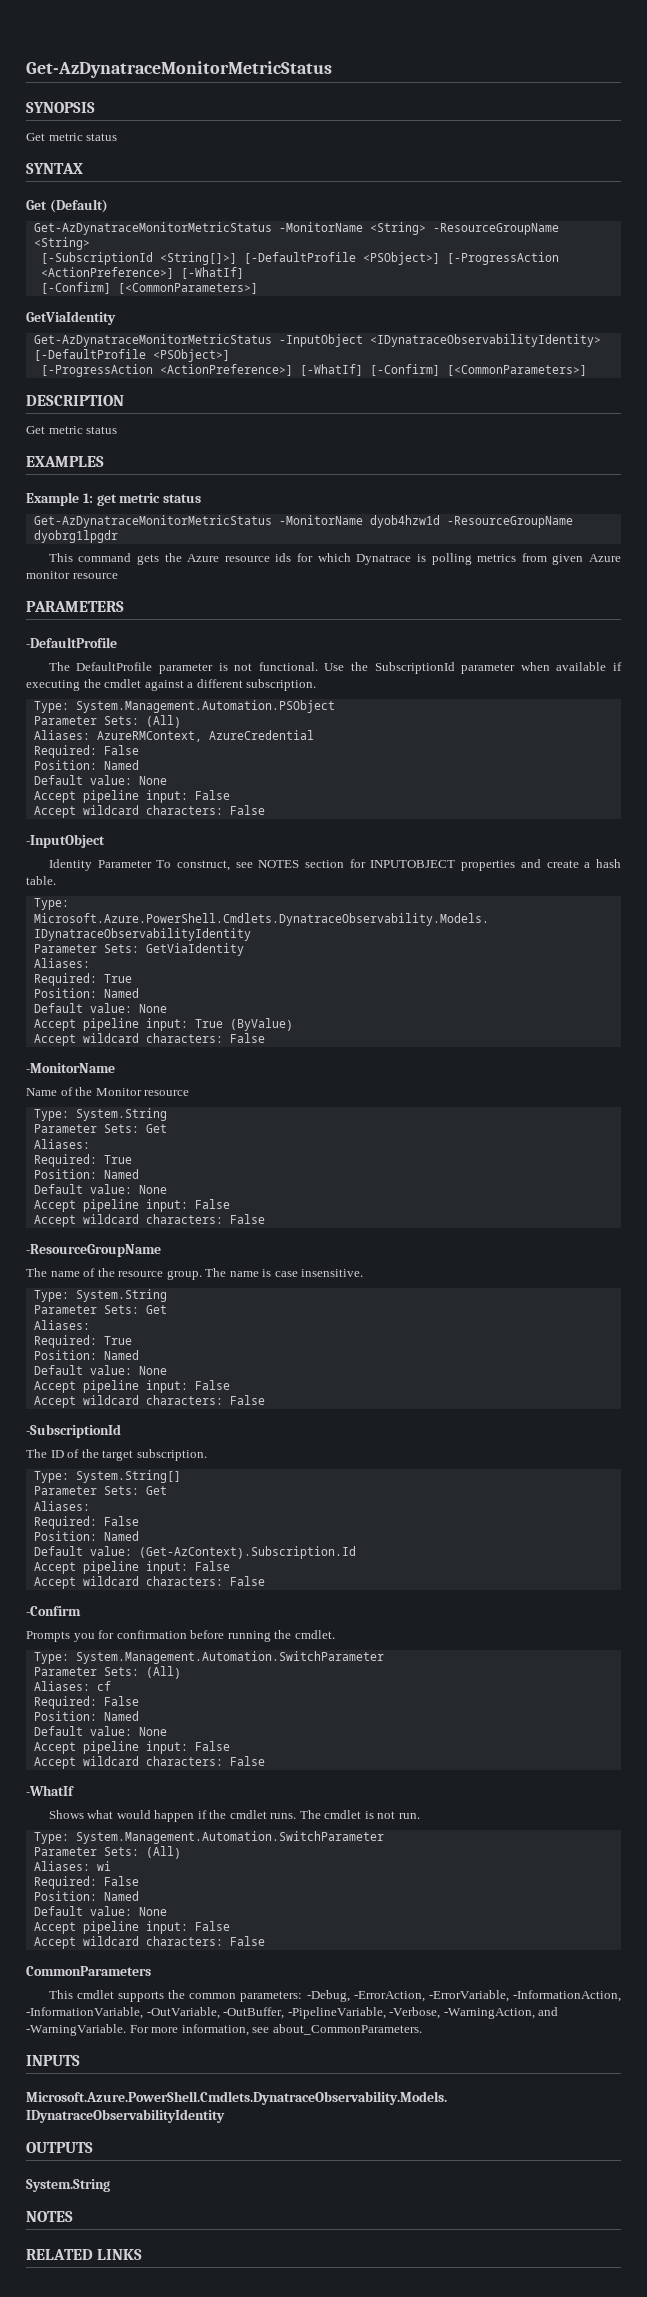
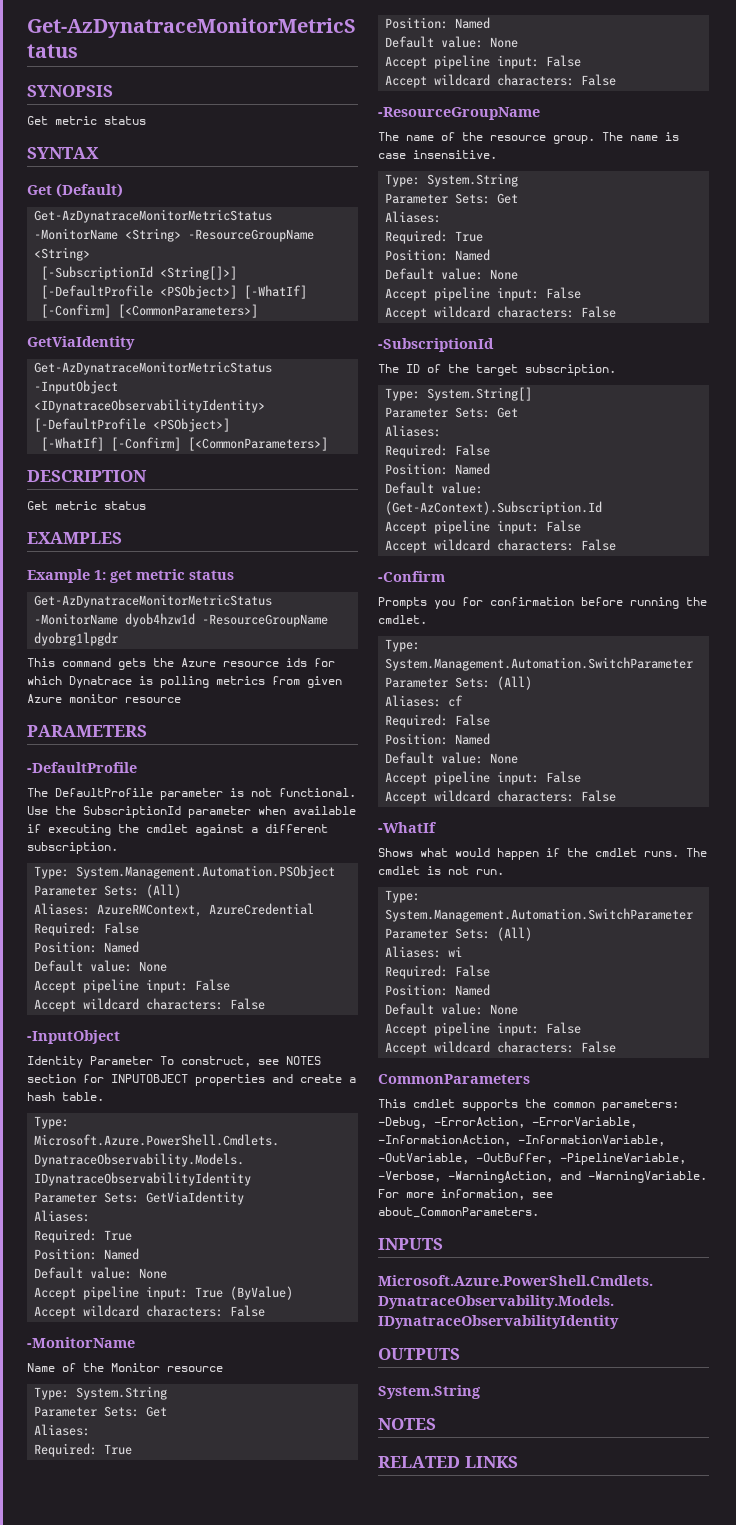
- [-SubscriptionId <String[]>] [-DefaultProfile <PSObject>] [-ProgressAction <ActionPreference>] [-WhatIf]
+ [-SubscriptionId <String[]>] [-DefaultProfile <PSObject>] [-WhatIf]
- [-ProgressAction <ActionPreference>] [-WhatIf] [-Confirm] [<CommonParameters>]
+ [-WhatIf] [-Confirm] [<CommonParameters>]

